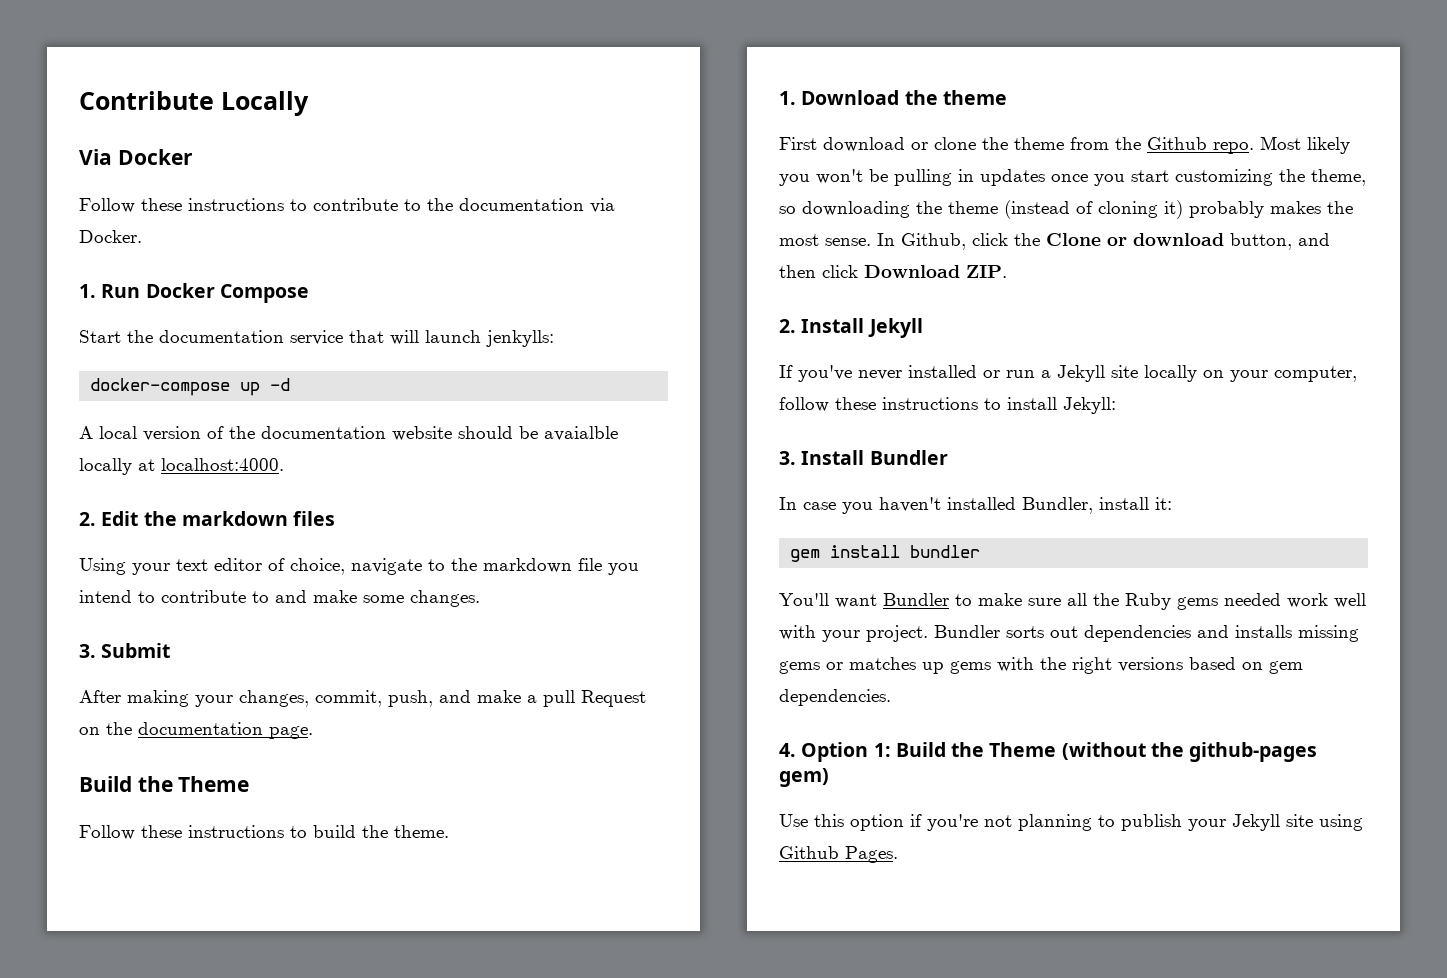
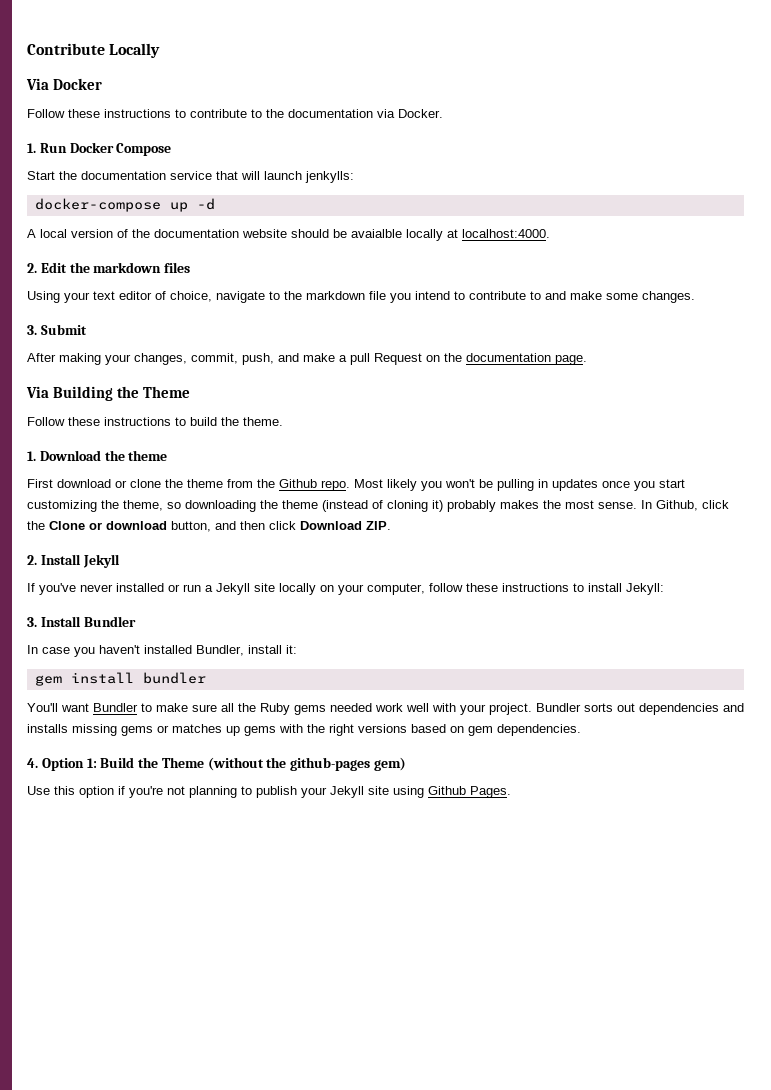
  After making your changes, commit, push, and make a pull Request on the documentation page.
- Build the Theme
+ Via Building the Theme

